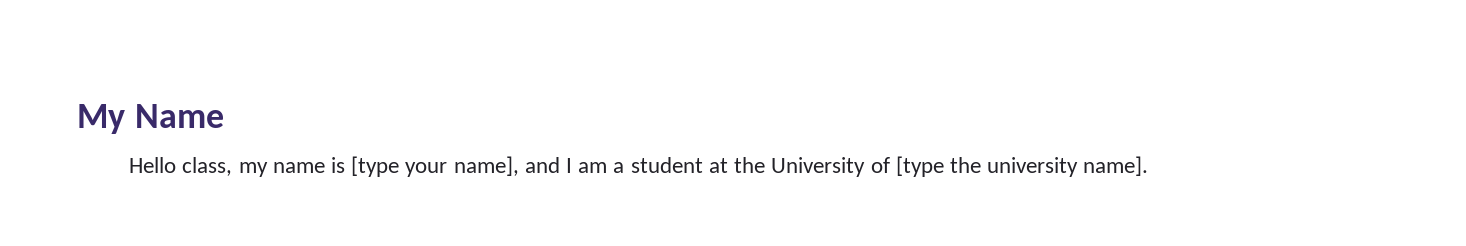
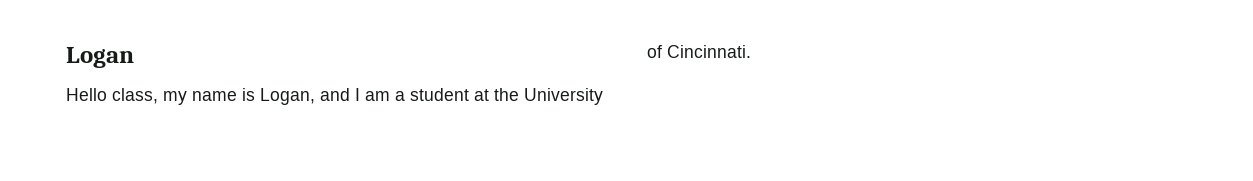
- My Name
+ Logan
- Hello class, my name is [type your name], and I am a student at the University of [type the university name].
+ Hello class, my name is Logan, and I am a student at the University of Cincinnati.

